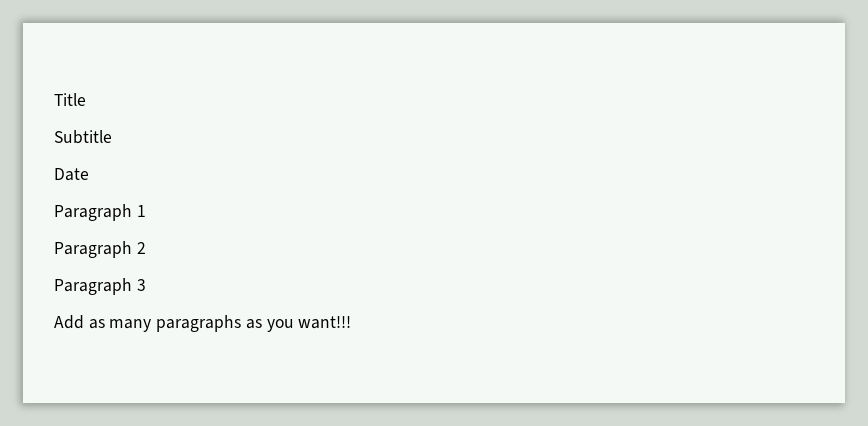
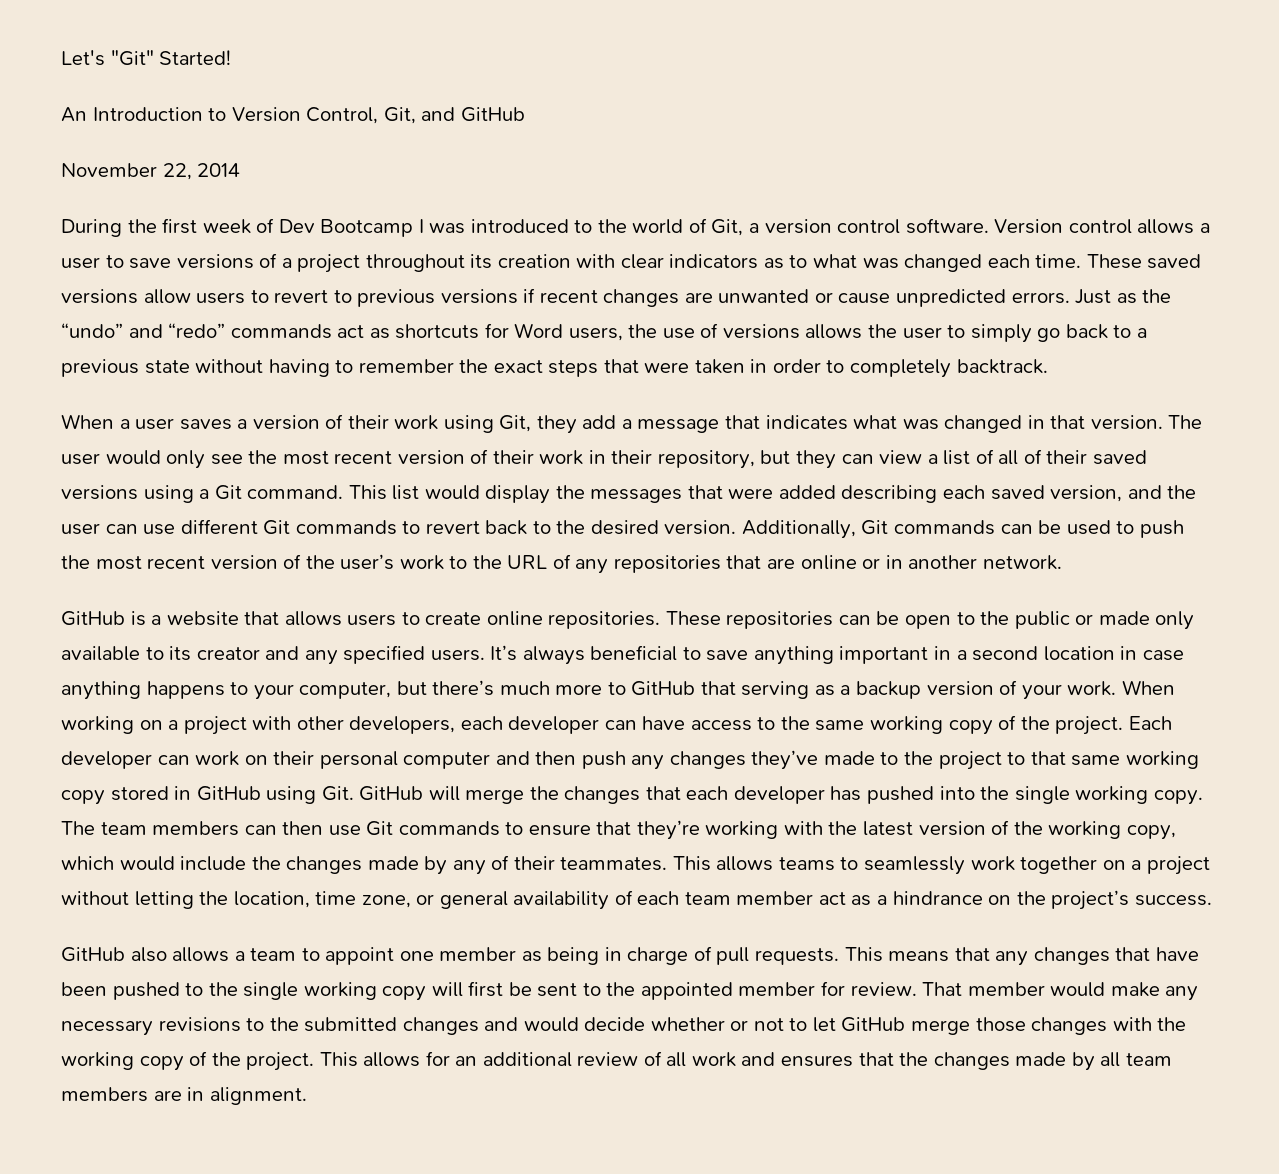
- Title
- Subtitle
- Date
- Paragraph 1
- Paragraph 2
- Paragraph 3
- Add as many paragraphs as you want!!!
+ Let's "Git" Started!
+ An Introduction to Version Control, Git, and GitHub
+ November 22, 2014
+ During the first week of Dev Bootcamp I was introduced to the world of Git, a version control software. Version control allows a user to save versions of a project throughout its creation with clear indicators as to what was changed each time. These saved versions allow users to revert to previous versions if recent changes are unwanted or cause unpredicted errors. Just as the “undo” and “redo” commands act as shortcuts for Word users, the use of versions allows the user to simply go back to a previous state without having to remember the exact steps that were taken in order to completely backtrack.
+ When a user saves a version of their work using Git, they add a message that indicates what was changed in that version. The user would only see the most recent version of their work in their repository, but they can view a list of all of their saved versions using a Git command. This list would display the messages that were added describing each saved version, and the user can use different Git commands to revert back to the desired version. Additionally, Git commands can be used to push the most recent version of the user’s work to the URL of any repositories that are online or in another network.
+ GitHub is a website that allows users to create online repositories. These repositories can be open to the public or made only available to its creator and any specified users. It’s always beneficial to save anything important in a second location in case anything happens to your computer, but there’s much more to GitHub that serving as a backup version of your work. When working on a project with other developers, each developer can have access to the same working copy of the project. Each developer can work on their personal computer and then push any changes they’ve made to the project to that same working copy stored in GitHub using Git. GitHub will merge the changes that each developer has pushed into the single working copy. The team members can then use Git commands to ensure that they’re working with the latest version of the working copy, which would include the changes made by any of their teammates. This allows teams to seamlessly work together on a project without letting the location, time zone, or general availability of each team member act as a hindrance on the project’s success.
+ GitHub also allows a team to appoint one member as being in charge of pull requests. This means that any changes that have been pushed to the single working copy will first be sent to the appointed member for review. That member would make any necessary revisions to the submitted changes and would decide whether or not to let GitHub merge those changes with the working copy of the project. This allows for an additional review of all work and ensures that the changes made by all team members are in alignment.

